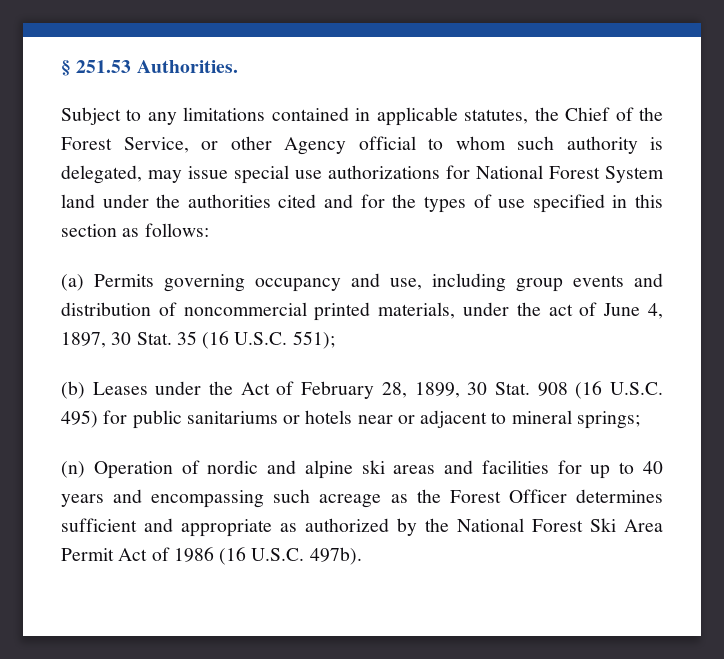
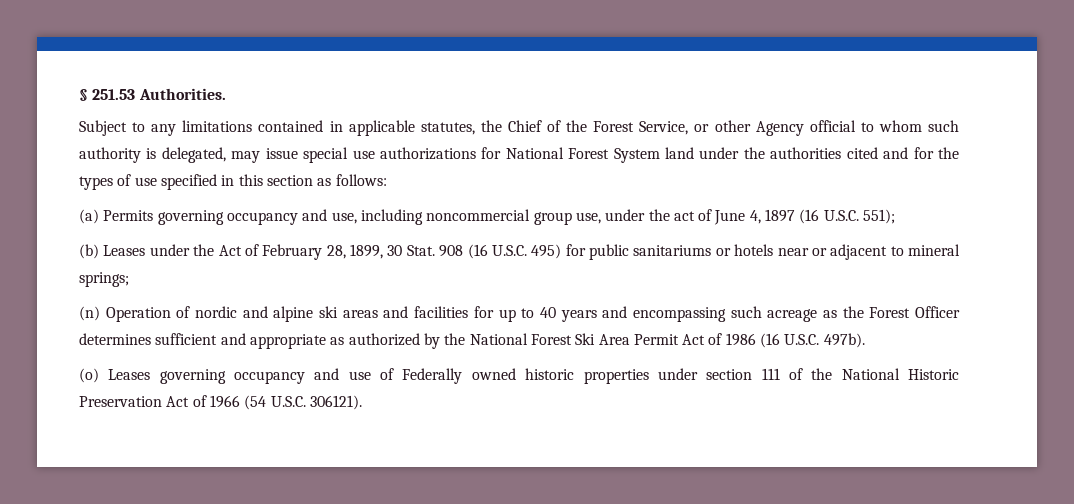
- (a) Permits governing occupancy and use, including group events and distribution of noncommercial printed materials, under the act of June 4, 1897, 30 Stat. 35 (16 U.S.C. 551);
+ (a) Permits governing occupancy and use, including noncommercial group use, under the act of June 4, 1897 (16 U.S.C. 551);
+ (o) Leases governing occupancy and use of Federally owned historic properties under section 111 of the National Historic Preservation Act of 1966 (54 U.S.C. 306121).

